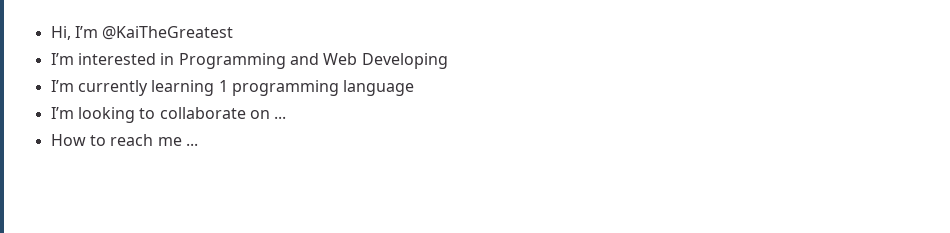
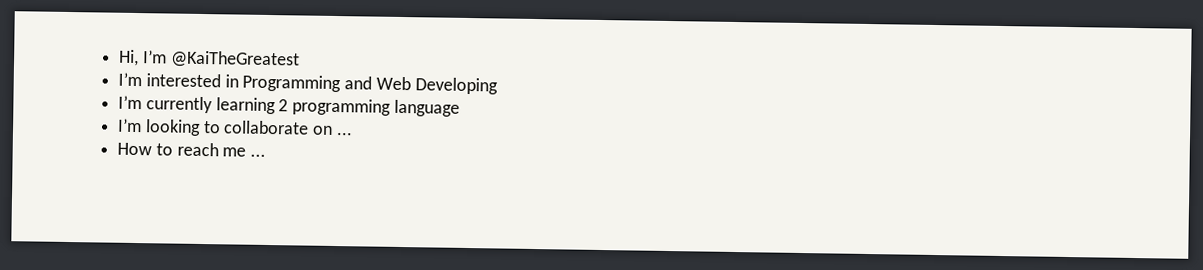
- I’m currently learning 1 programming language
+ I’m currently learning 2 programming language

